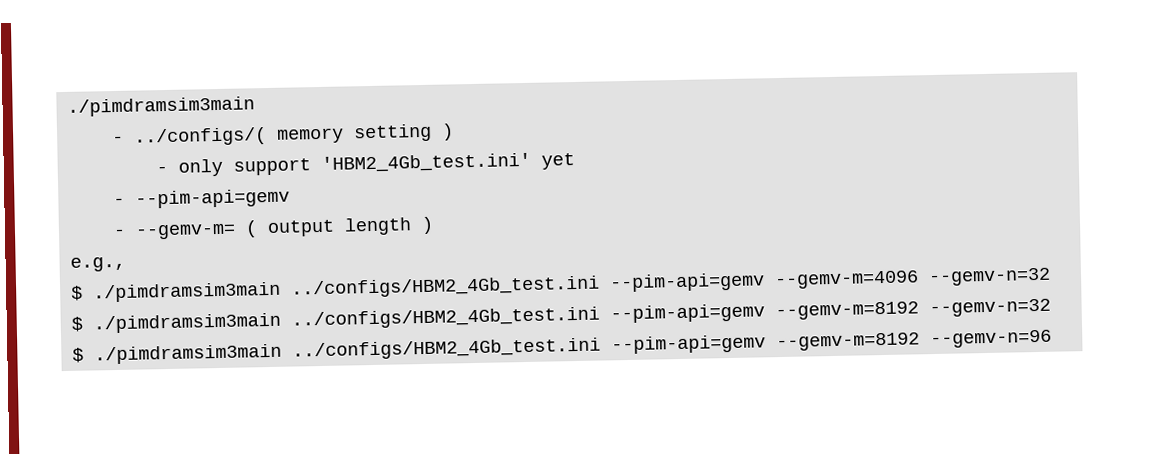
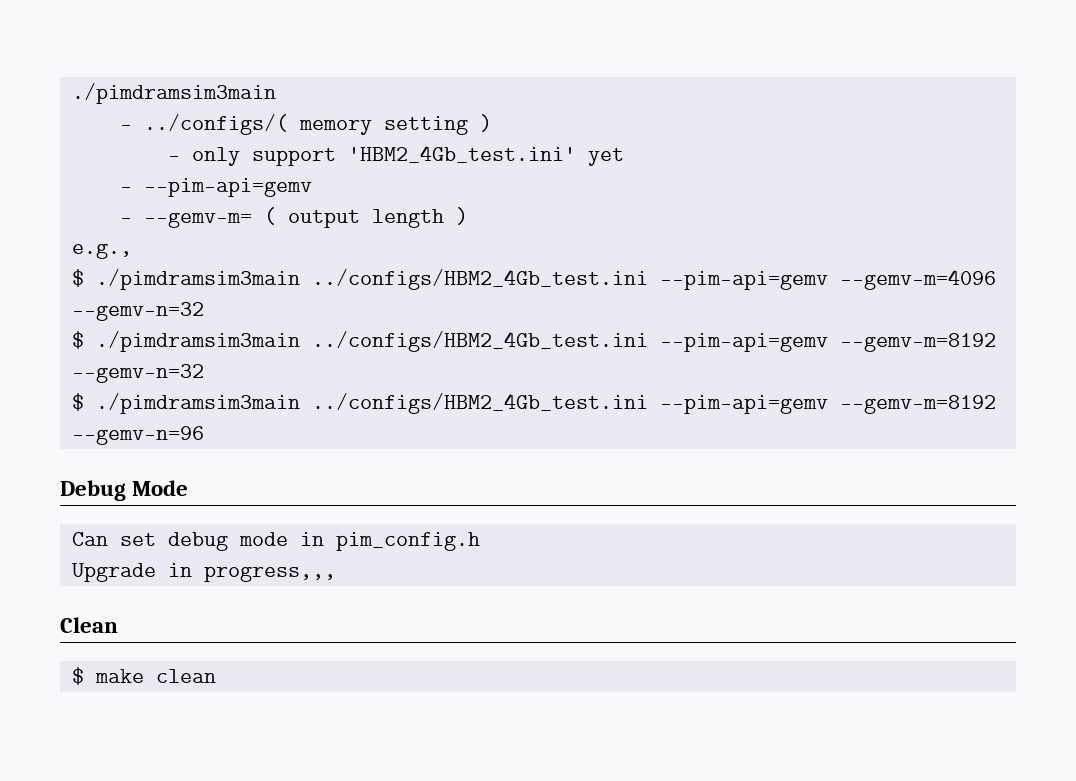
+ Debug Mode
+ Can set debug mode in pim_config.h
+ Upgrade in progress,,,
+ Clean
+ $ make clean

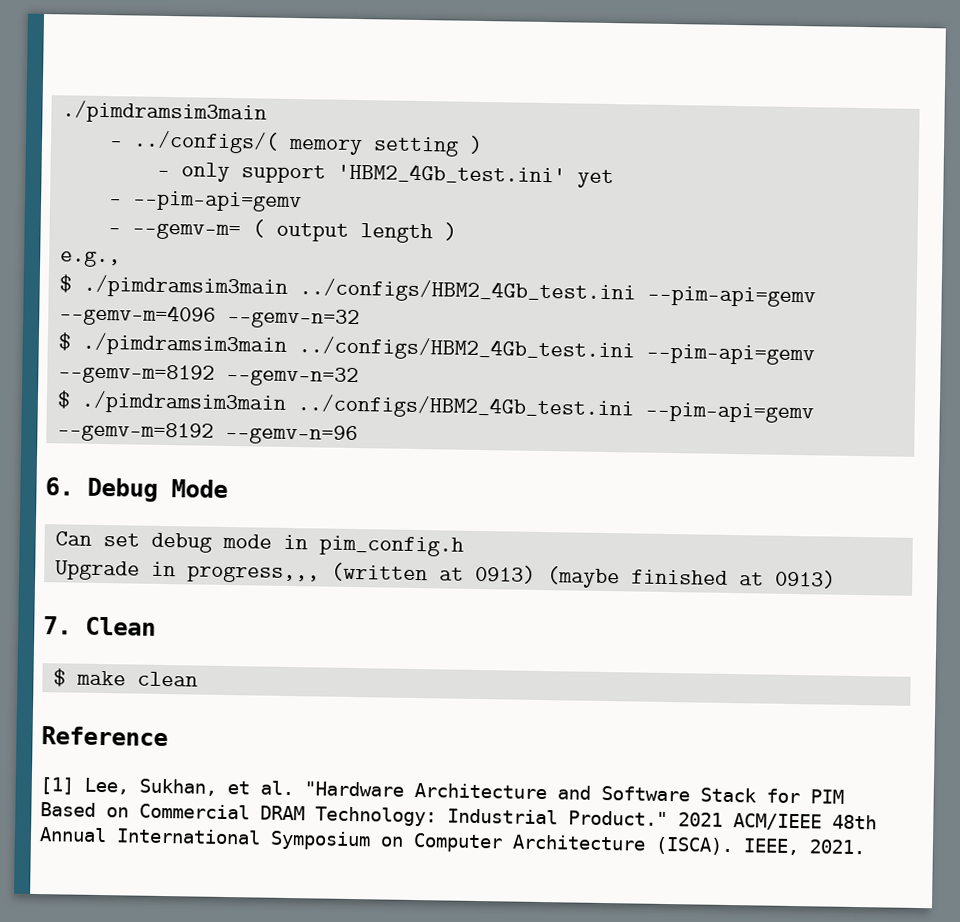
- Debug Mode
+ 6. Debug Mode
- Upgrade in progress,,,
- Clean
+ Upgrade in progress,,, (written at 0913) (maybe finished at 0913)
+ 7. Clean
  $ make clean
+ Reference
+ [1] Lee, Sukhan, et al. "Hardware Architecture and Software Stack for PIM Based on Commercial DRAM Technology: Industrial Product." 2021 ACM/IEEE 48th Annual International Symposium on Computer Architecture (ISCA). IEEE, 2021.

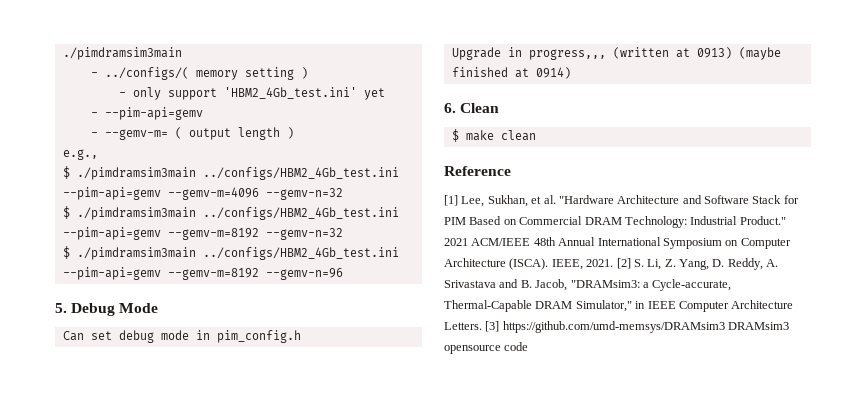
- 6. Debug Mode
+ 5. Debug Mode
- Upgrade in progress,,, (written at 0913) (maybe finished at 0913)
- 7. Clean
+ Upgrade in progress,,, (written at 0913) (maybe finished at 0914)
+ 6. Clean
+ [2] S. Li, Z. Yang, D. Reddy, A. Srivastava and B. Jacob, "DRAMsim3: a Cycle-accurate, Thermal-Capable DRAM Simulator," in IEEE Computer Architecture Letters. [3] https://github.com/umd-memsys/DRAMsim3 DRAMsim3 opensource code

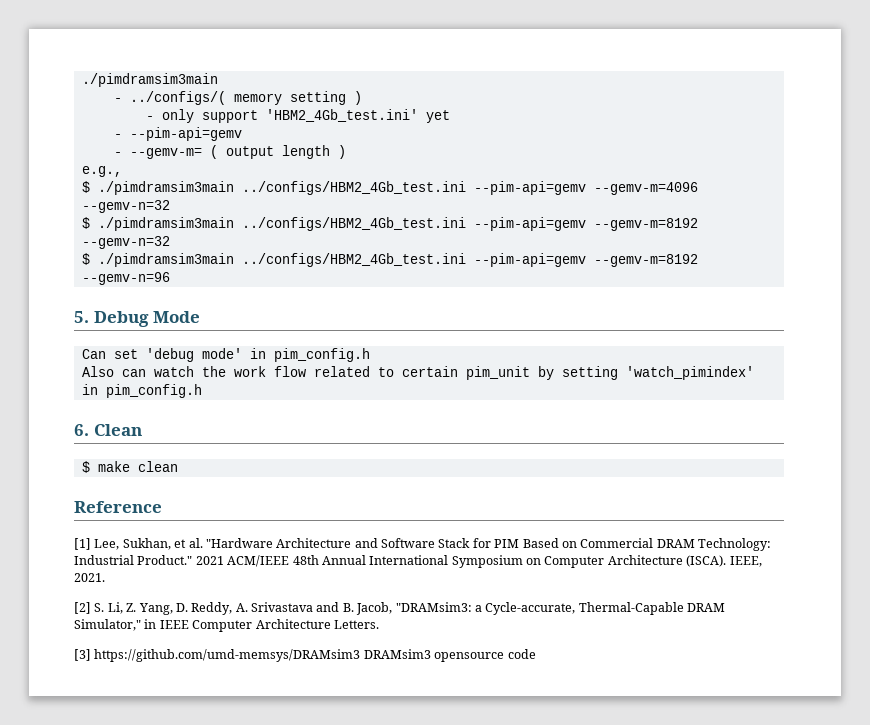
- Can set debug mode in pim_config.h
- Upgrade in progress,,, (written at 0913) (maybe finished at 0914)
+ Can set 'debug mode' in pim_config.h
+ Also can watch the work flow related to certain pim_unit by setting 'watch_pimindex' in pim_config.h
- IEEE, 2021. [2] S. Li, Z. Yang, D. Reddy, A. Srivastava and B. Jacob, "DRAMsim3: a Cycle-accurate, Thermal-Capable DRAM Simulator," in IEEE Computer Architecture Letters. [3] https://github.com/umd-memsys/DRAMsim3 DRAMsim3 opensource code
+ IEEE, 2021.
+ [2] S. Li, Z. Yang, D. Reddy, A. Srivastava and B. Jacob, "DRAMsim3: a Cycle-accurate, Thermal-Capable DRAM Simulator," in IEEE Computer Architecture Letters.
+ [3] https://github.com/umd-memsys/DRAMsim3 DRAMsim3 opensource code

